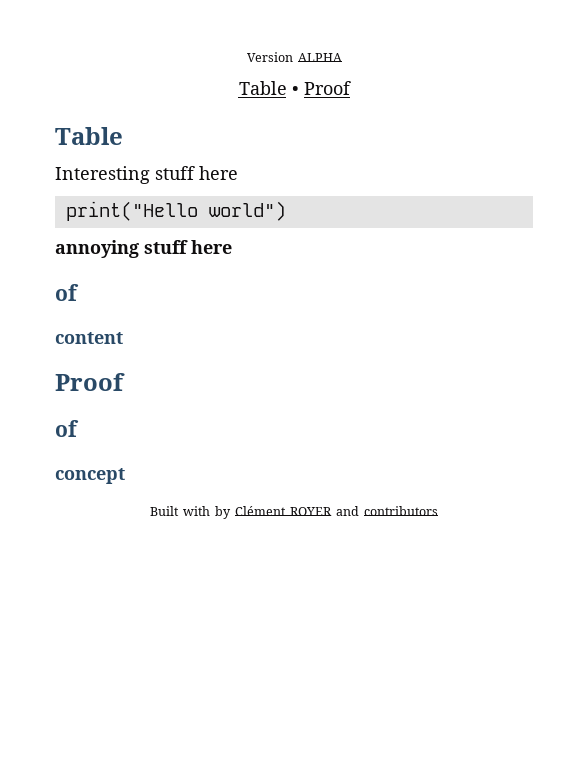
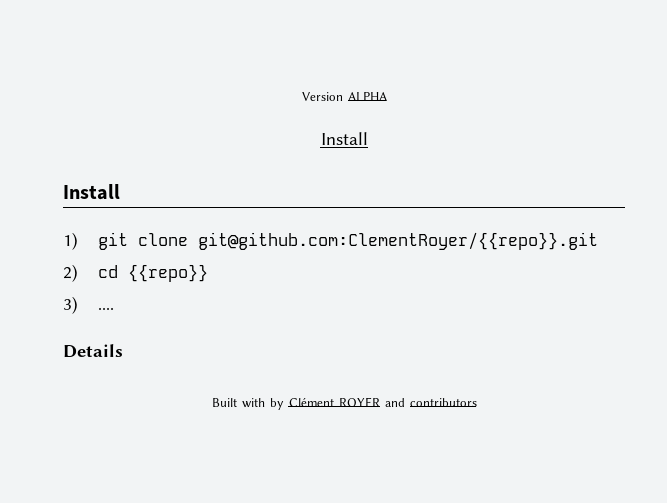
  Version ALPHA
- Table • Proof
- Table
- Interesting stuff here
- print("Hello world")
- annoying stuff here
- of
- content
- Proof
- of
- concept
+ Install
+ Install
+ 1) git clone git@github.com:ClementRoyer/{{repo}}.git
+ 2) cd {{repo}}
+ 3) ....
+ Details

